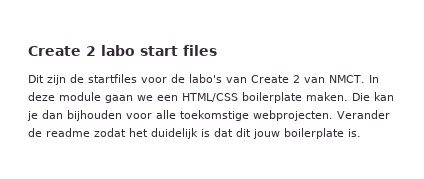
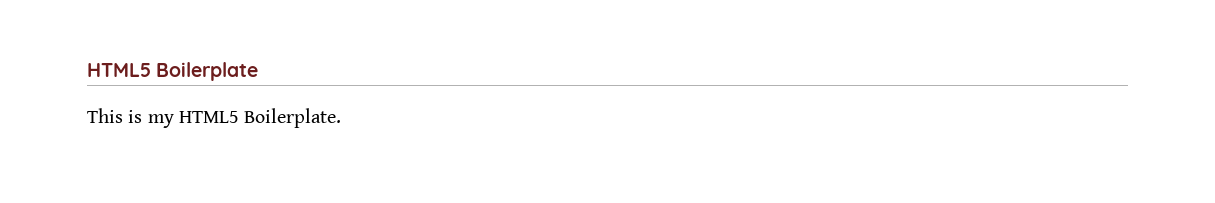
- Create 2 labo start files
- Dit zijn de startfiles voor de labo's van Create 2 van NMCT. In deze module gaan we een HTML/CSS boilerplate maken. Die kan je dan bijhouden voor alle toekomstige webprojecten. Verander de readme zodat het duidelijk is dat dit jouw boilerplate is.
+ HTML5 Boilerplate
+ This is my HTML5 Boilerplate.

